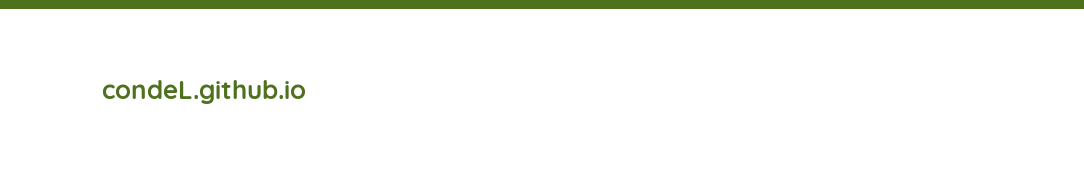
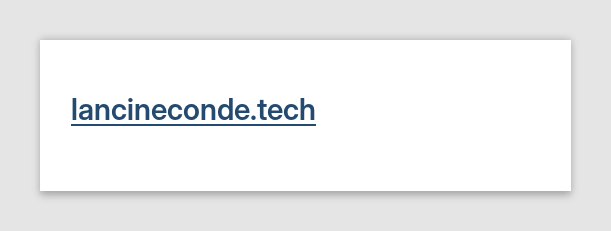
- condeL.github.io
+ lancineconde.tech

